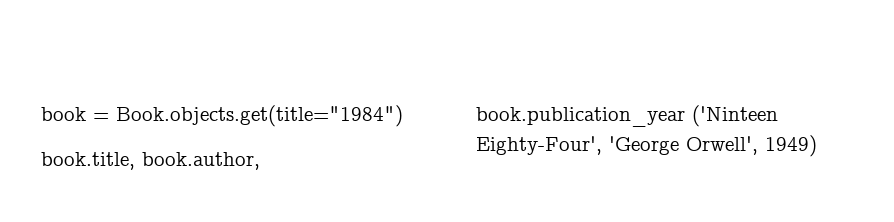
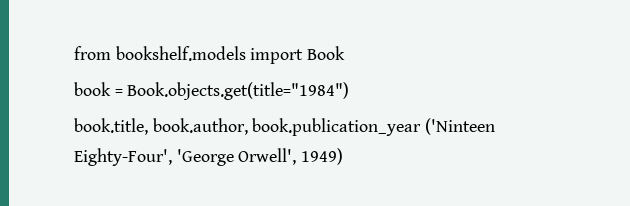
+ from bookshelf.models import Book

